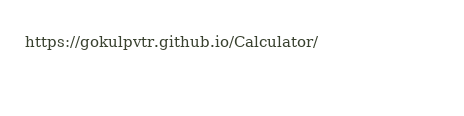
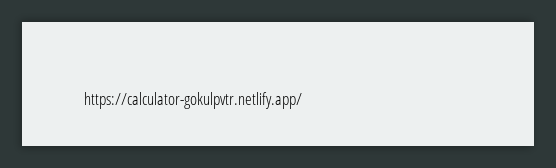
- https://gokulpvtr.github.io/Calculator/
+ https://calculator-gokulpvtr.netlify.app/

